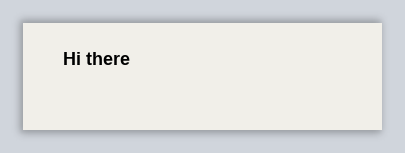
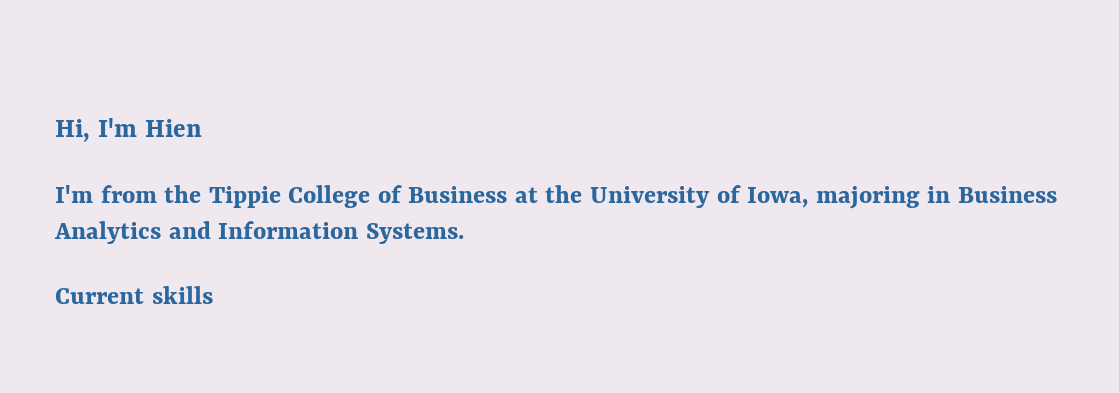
- Hi there
+ Hi, I'm Hien
+ I'm from the Tippie College of Business at the University of Iowa, majoring in Business Analytics and Information Systems.
+ Current skills

